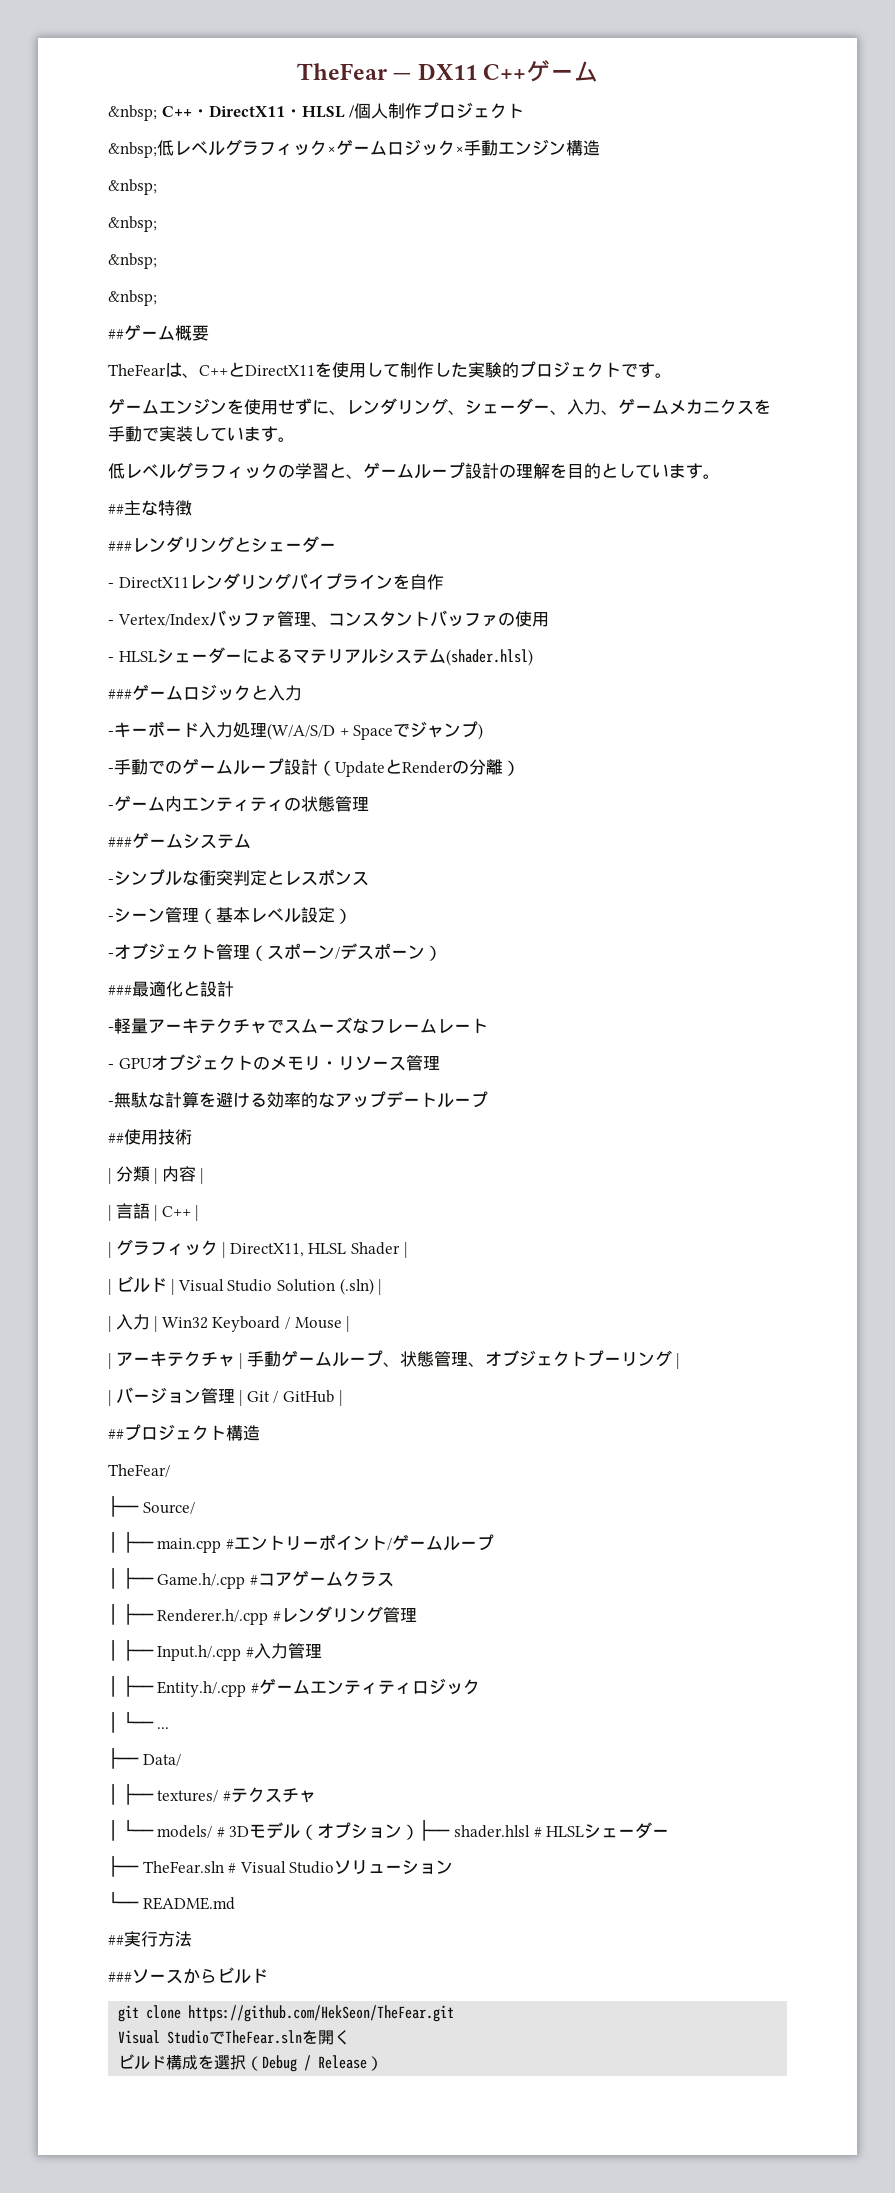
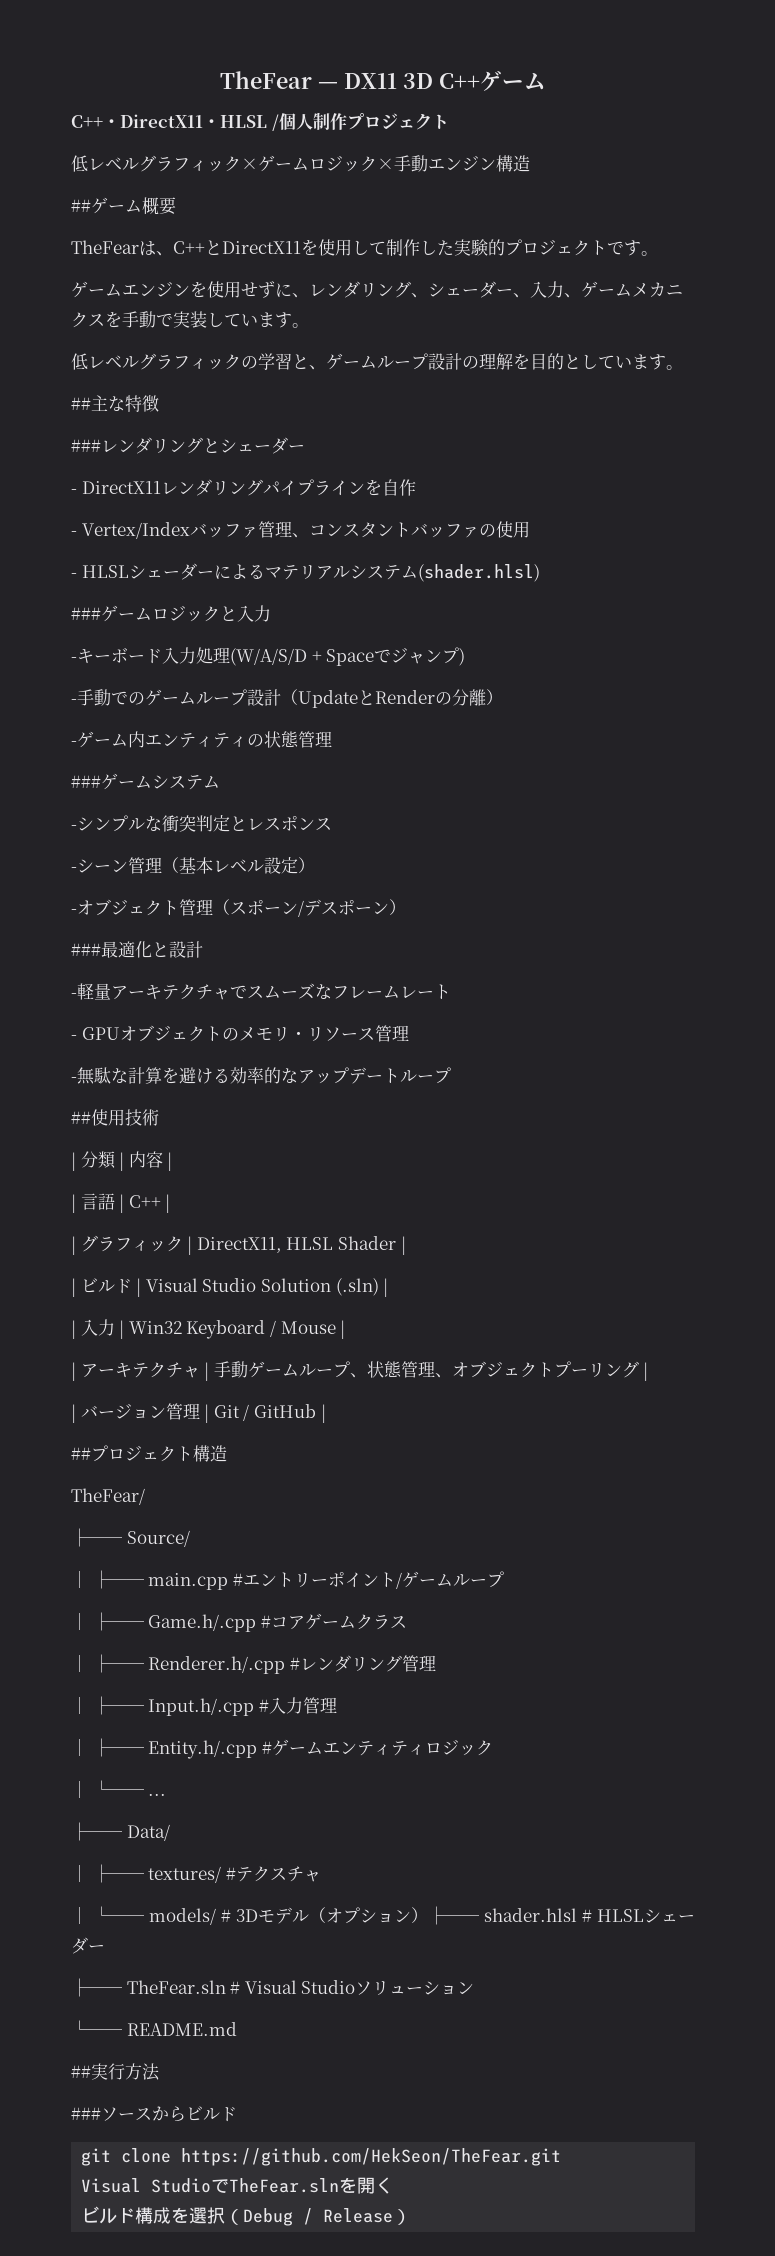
- TheFear — DX11 C++ゲーム
+ TheFear — DX11 3D C++ゲーム
- &nbsp; C++・DirectX11・HLSL /個人制作プロジェクト
+ C++・DirectX11・HLSL /個人制作プロジェクト
- &nbsp;低レベルグラフィック×ゲームロジック×手動エンジン構造
- &nbsp;
- &nbsp;
- &nbsp;
- &nbsp;
+ 低レベルグラフィック×ゲームロジック×手動エンジン構造

